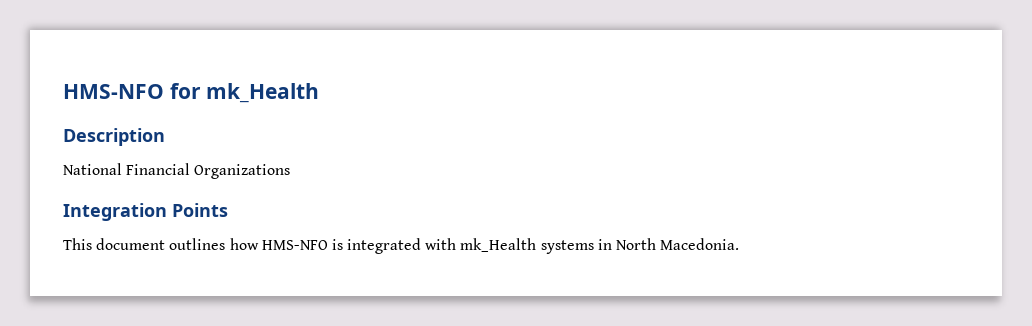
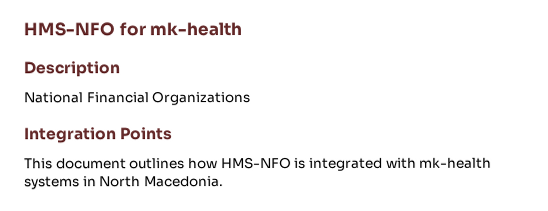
- HMS-NFO for mk_Health
+ HMS-NFO for mk-health
- This document outlines how HMS-NFO is integrated with mk_Health systems in North Macedonia.
+ This document outlines how HMS-NFO is integrated with mk-health systems in North Macedonia.

